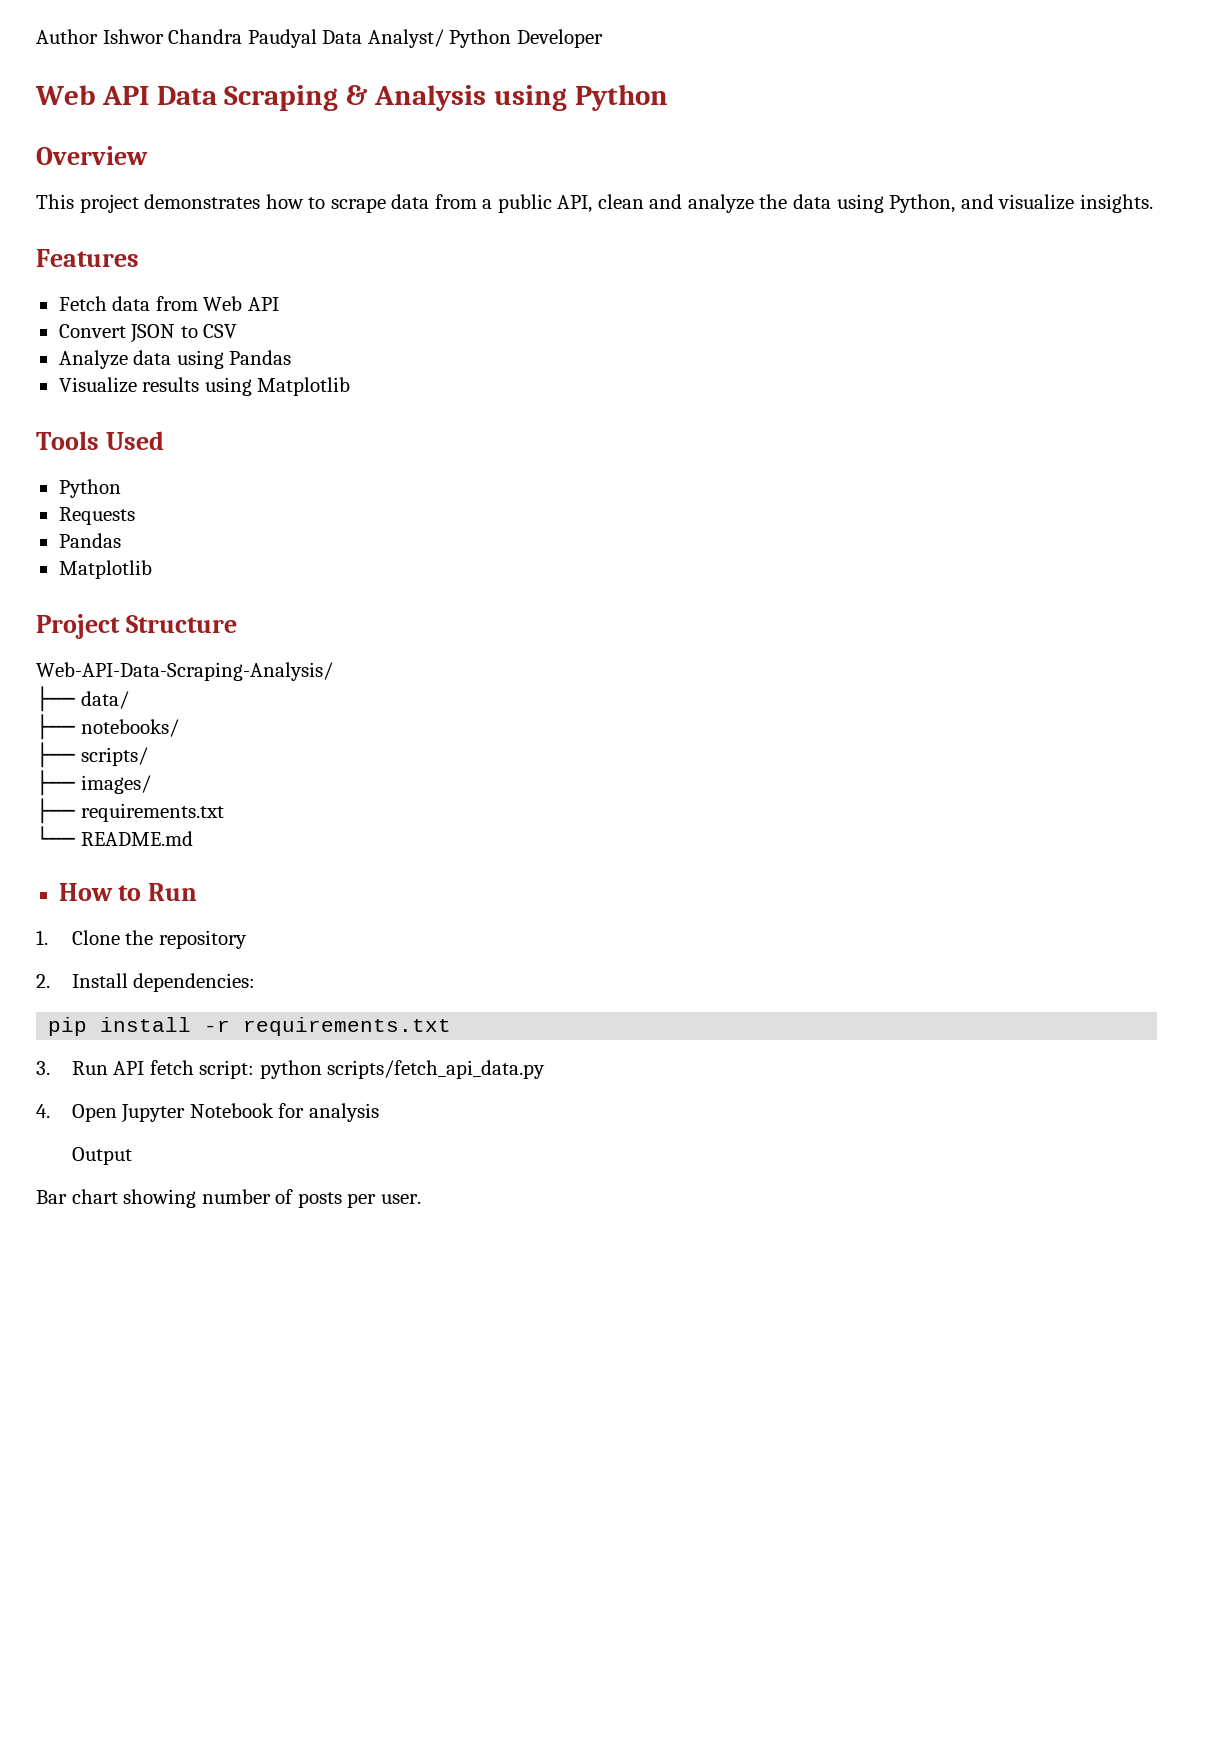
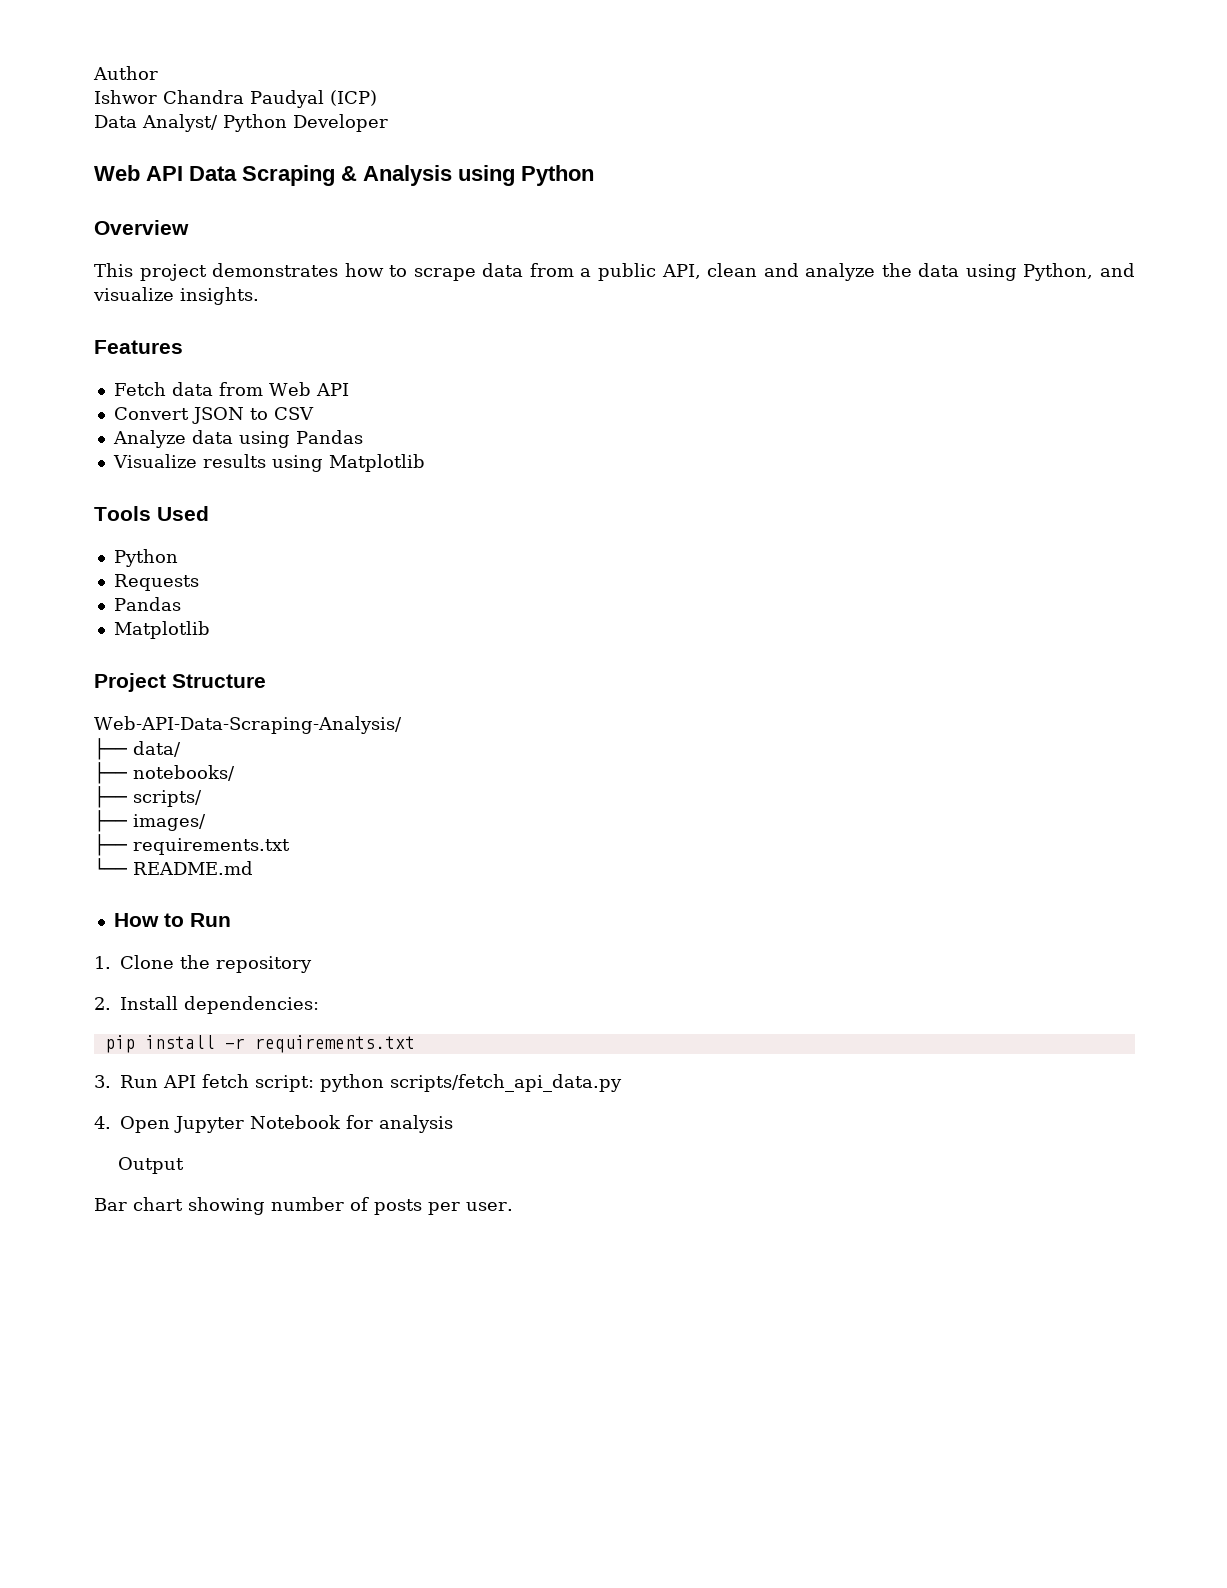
- Author Ishwor Chandra Paudyal Data Analyst/ Python Developer
+ Author
+ Ishwor Chandra Paudyal (ICP)
+ Data Analyst/ Python Developer

